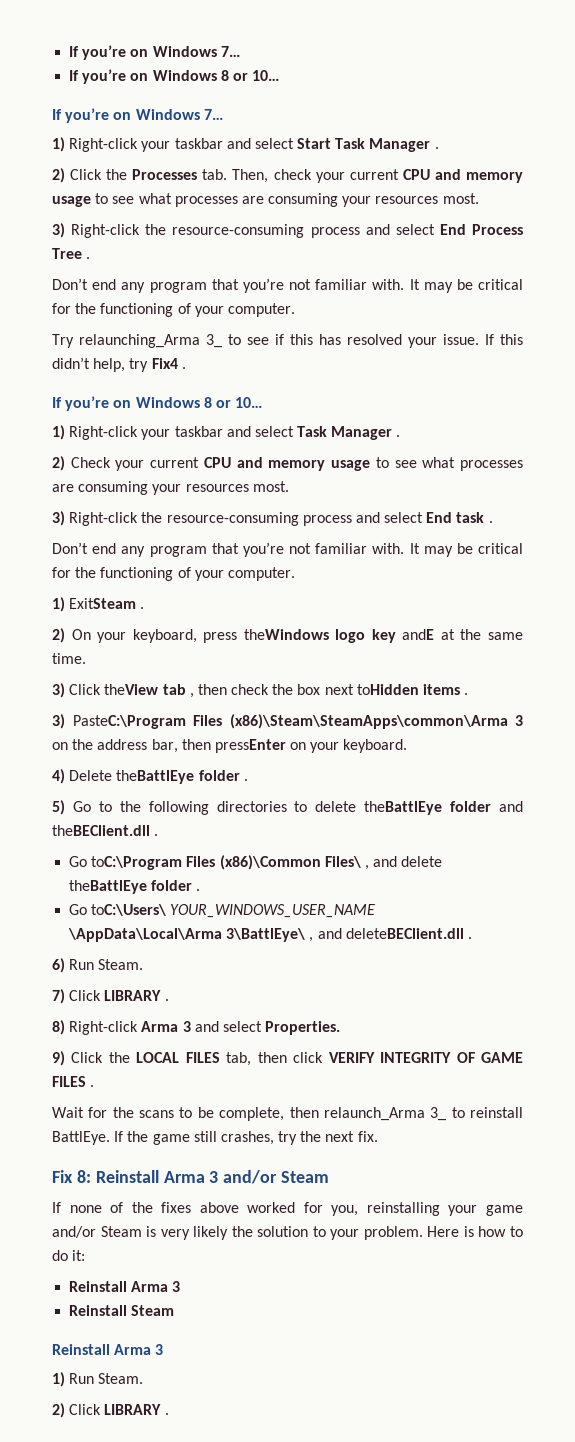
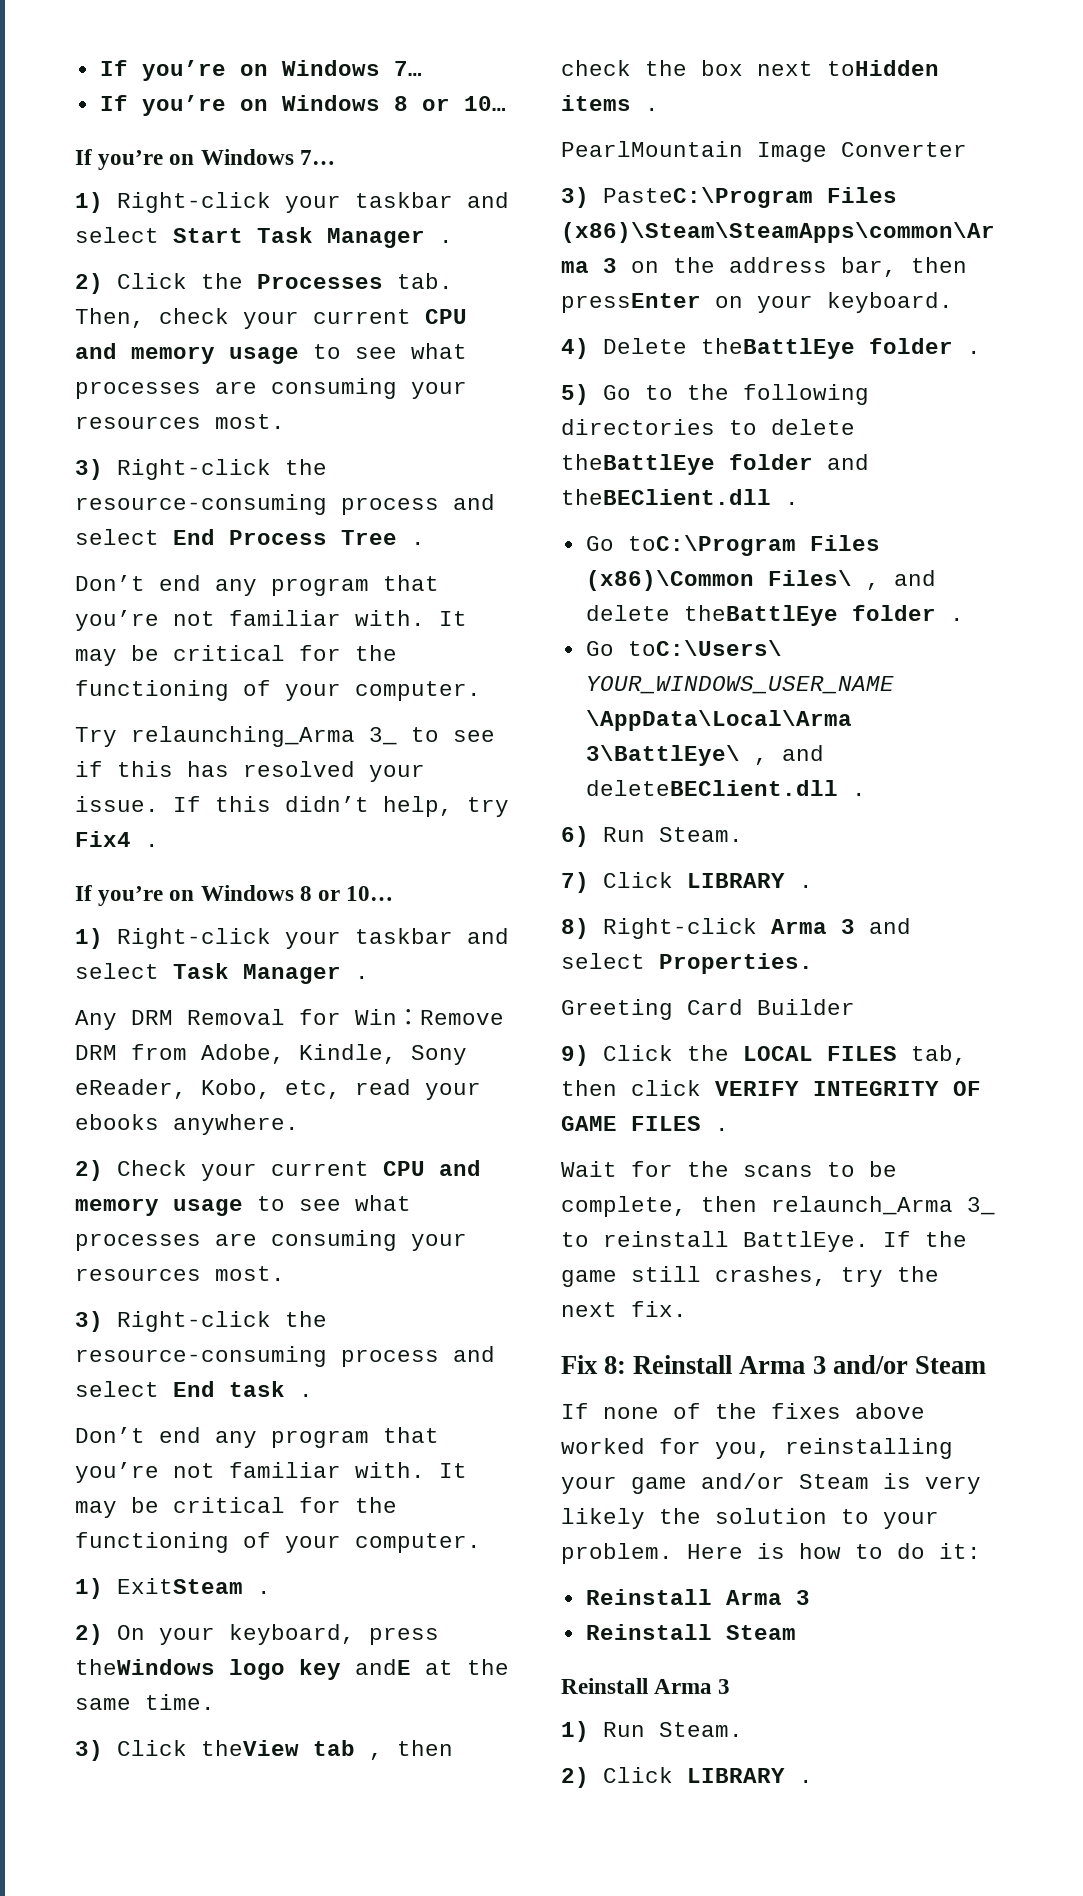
+ Any DRM Removal for Win：Remove DRM from Adobe, Kindle, Sony eReader, Kobo, etc, read your ebooks anywhere.
+ PearlMountain Image Converter
+ Greeting Card Builder

